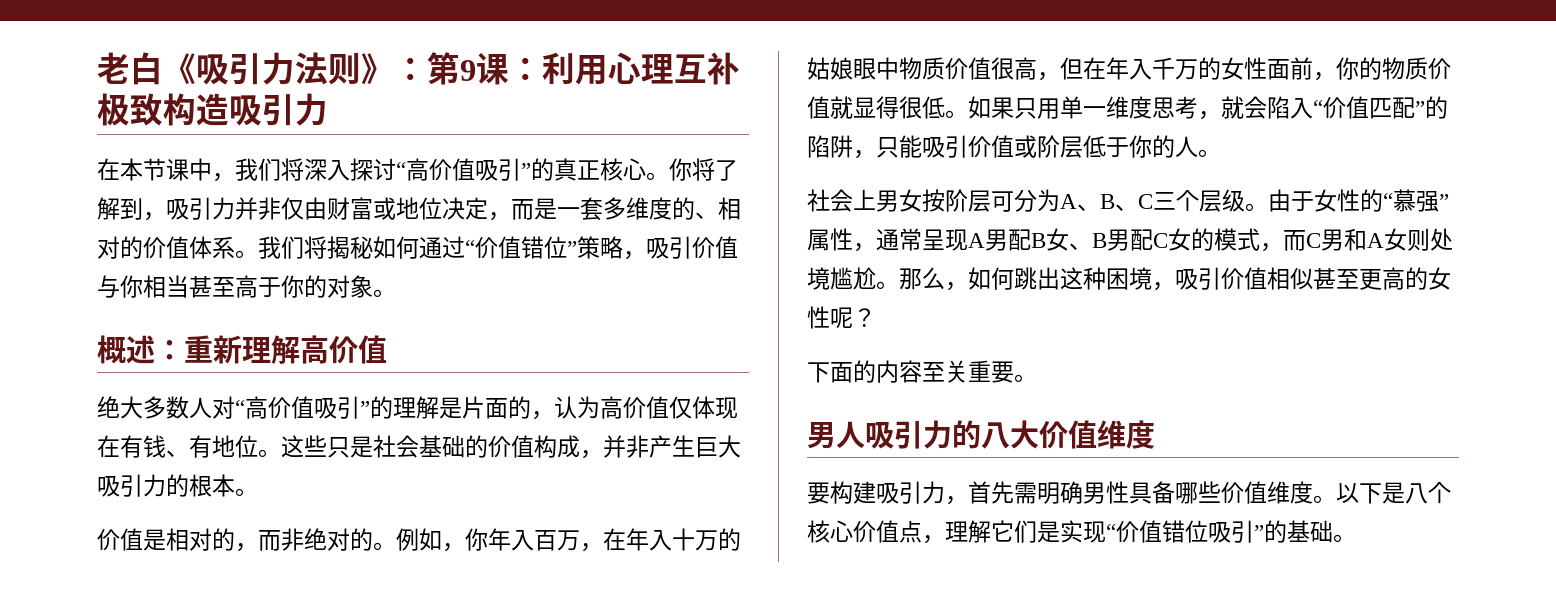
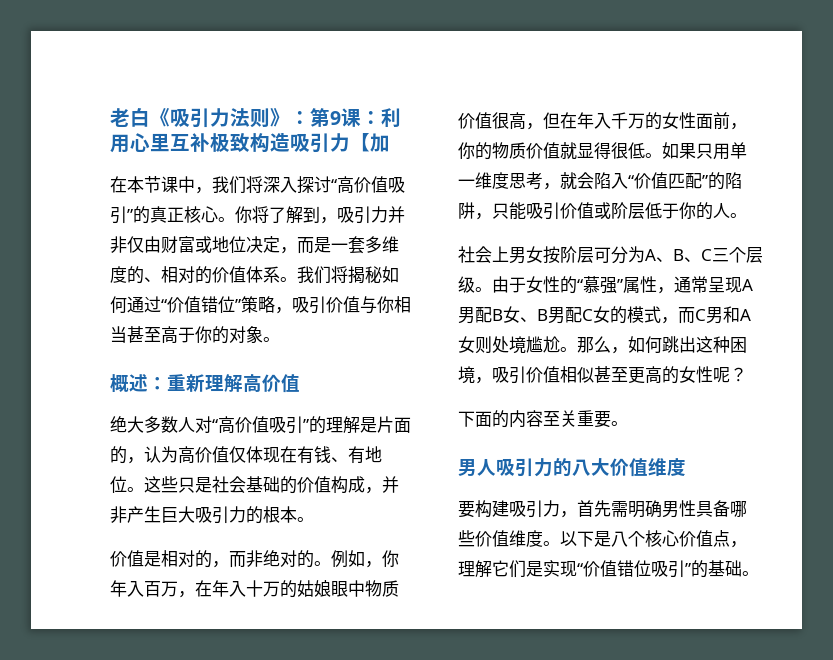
- 老白《吸引力法则》：第9课：利用心理互补极致构造吸引力
+ 老白《吸引力法则》：第9课：利用心里互补极致构造吸引力【加

